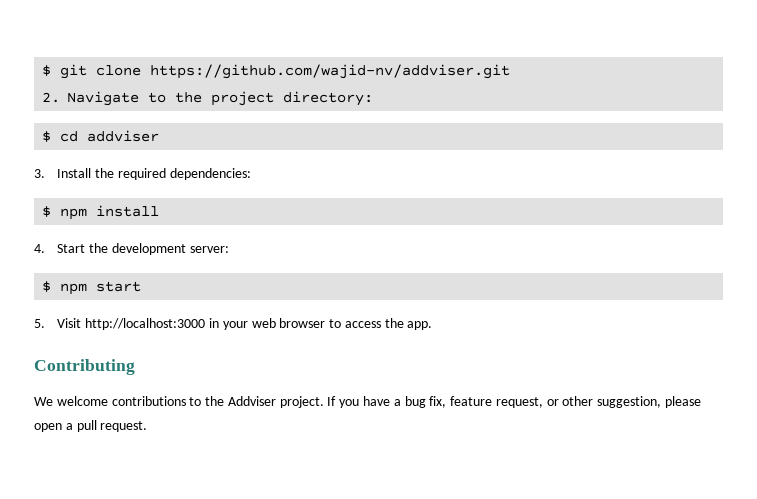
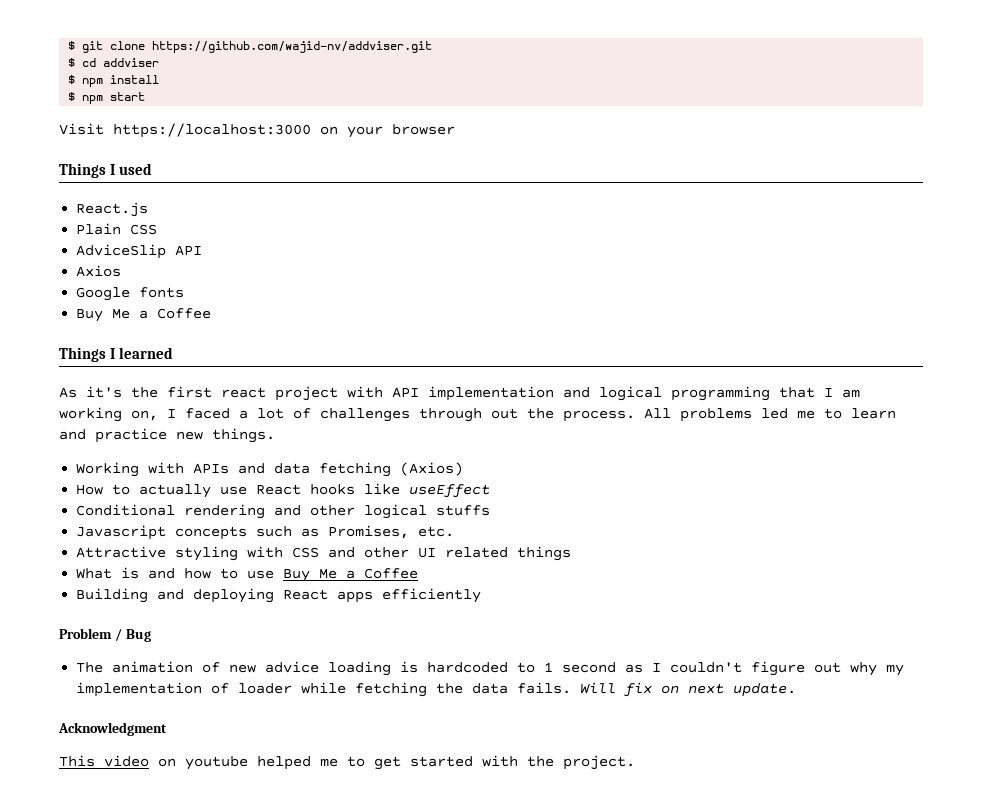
- 2. Navigate to the project directory:
  $ cd addviser
- 3. Install the required dependencies:
  $ npm install
- 4. Start the development server:
  $ npm start
- 5. Visit http://localhost:3000 in your web browser to access the app.
- Contributing
- We welcome contributions to the Addviser project. If you have a bug fix, feature request, or other suggestion, please open a pull request.
+ Visit https://localhost:3000 on your browser
+ Things I used
+ React.js
+ Plain CSS
+ AdviceSlip API
+ Axios
+ Google fonts
+ Buy Me a Coffee
+ Things I learned
+ As it's the first react project with API implementation and logical programming that I am working on, I faced a lot of challenges through out the process. All problems led me to learn and practice new things.
+ Working with APIs and data fetching (Axios)
+ How to actually use React hooks like useEffect
+ Conditional rendering and other logical stuffs
+ Javascript concepts such as Promises, etc.
+ Attractive styling with CSS and other UI related things
+ What is and how to use Buy Me a Coffee
+ Building and deploying React apps efficiently
+ Problem / Bug
+ The animation of new advice loading is hardcoded to 1 second as I couldn't figure out why my implementation of loader while fetching the data fails. Will fix on next update.
+ Acknowledgment
+ This video on youtube helped me to get started with the project.

